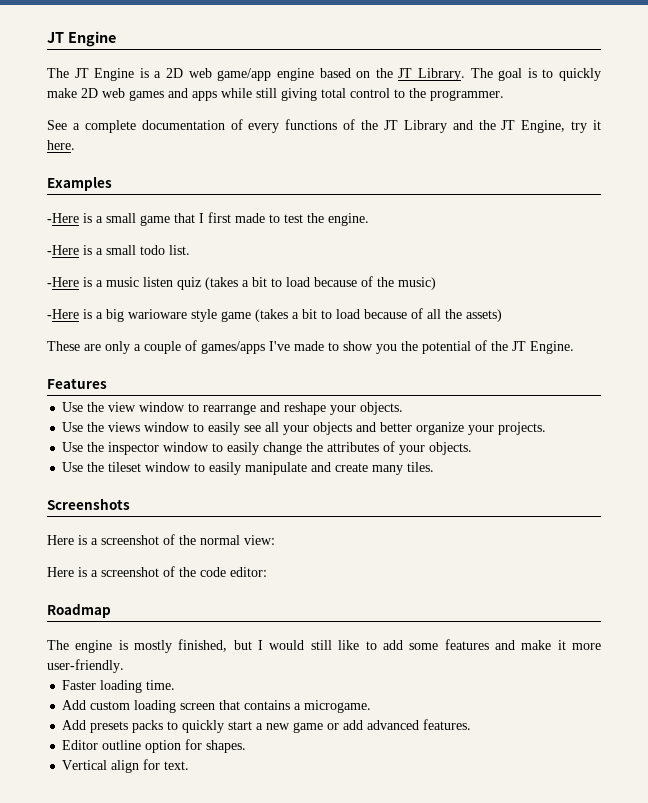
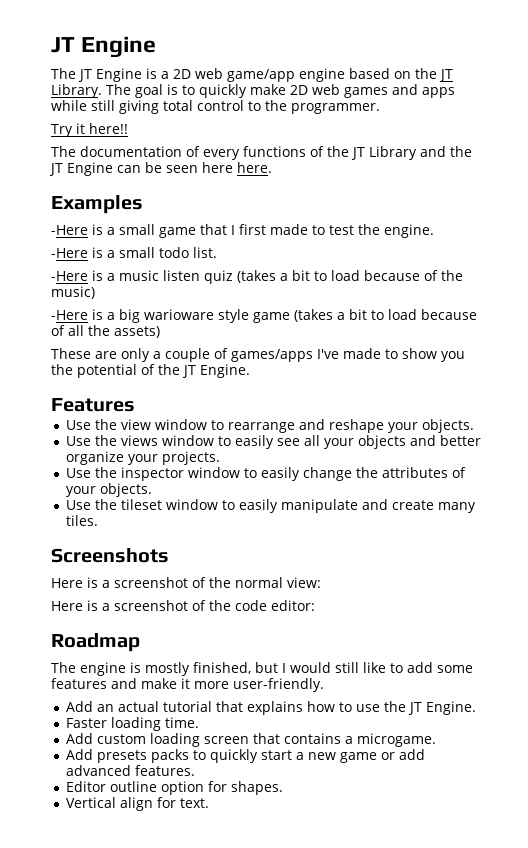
- See a complete documentation of every functions of the JT Library and the JT Engine, try it here.
+ Try it here!!
+ The documentation of every functions of the JT Library and the JT Engine can be seen here here.
+ Add an actual tutorial that explains how to use the JT Engine.

